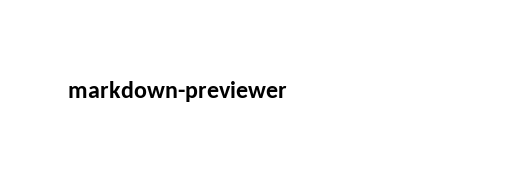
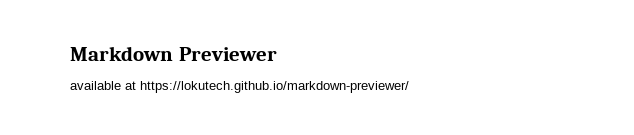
- markdown-previewer
+ Markdown Previewer
+ available at https://lokutech.github.io/markdown-previewer/

